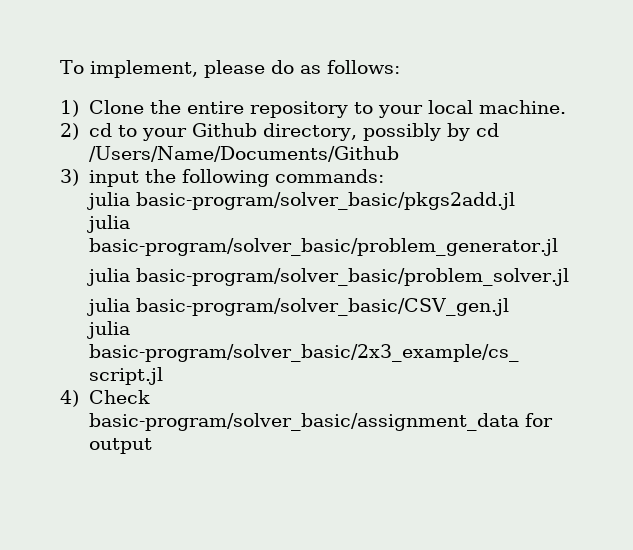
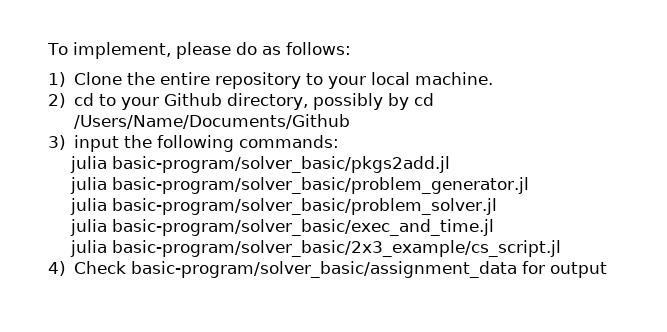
- julia basic-program/solver_basic/CSV_gen.jl
+ julia basic-program/solver_basic/exec_and_time.jl

